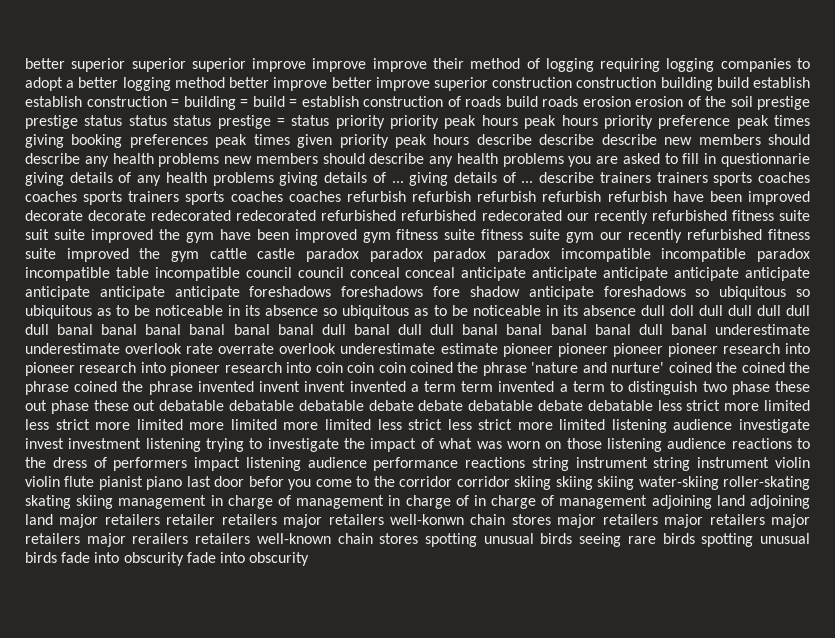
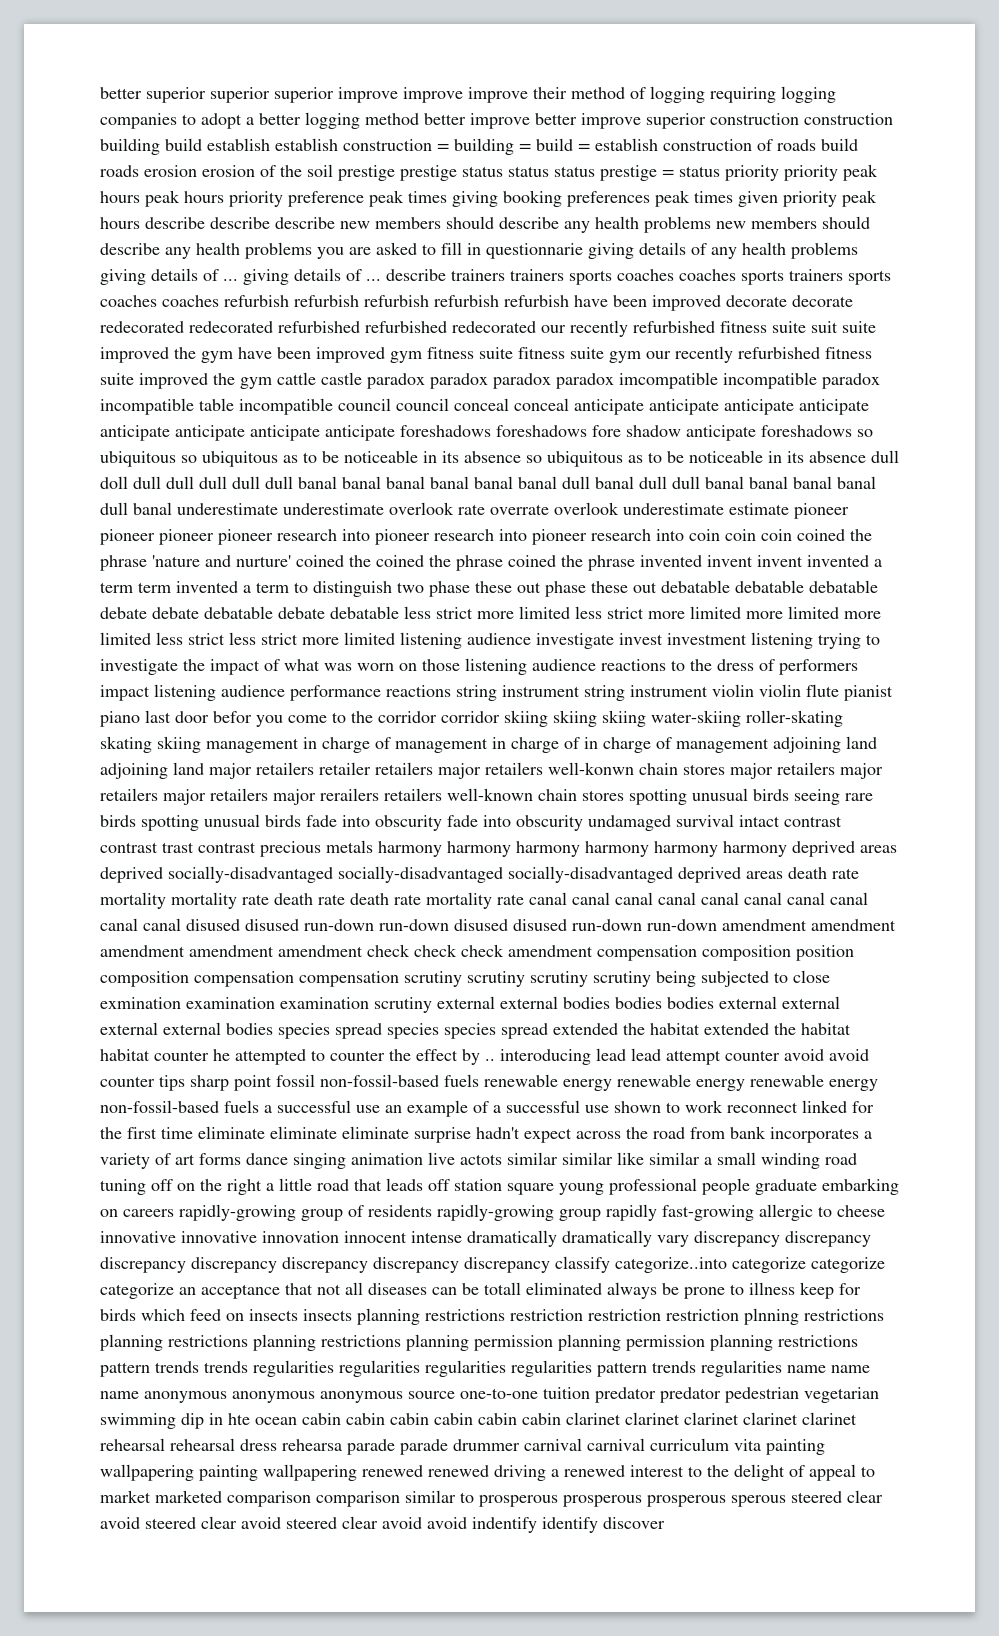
- better superior superior superior improve improve improve their method of logging requiring logging companies to adopt a better logging method better improve better improve superior construction construction building build establish establish construction = building = build = establish construction of roads build roads erosion erosion of the soil prestige prestige status status status prestige = status priority priority peak hours peak hours priority preference peak times giving booking preferences peak times given priority peak hours describe describe describe new members should describe any health problems new members should describe any health problems you are asked to fill in questionnarie giving details of any health problems giving details of ... giving details of ... describe trainers trainers sports coaches coaches sports trainers sports coaches coaches refurbish refurbish refurbish refurbish refurbish have been improved decorate decorate redecorated redecorated refurbished refurbished redecorated our recently refurbished fitness suite suit suite improved the gym have been improved gym fitness suite fitness suite gym our recently refurbished fitness suite improved the gym cattle castle paradox paradox paradox paradox imcompatible incompatible paradox incompatible table incompatible council council conceal conceal anticipate anticipate anticipate anticipate anticipate anticipate anticipate anticipate foreshadows foreshadows fore shadow anticipate foreshadows so ubiquitous so ubiquitous as to be noticeable in its absence so ubiquitous as to be noticeable in its absence dull doll dull dull dull dull dull banal banal banal banal banal banal dull banal dull dull banal banal banal banal dull banal underestimate underestimate overlook rate overrate overlook underestimate estimate pioneer pioneer pioneer pioneer research into pioneer research into pioneer research into coin coin coin coined the phrase 'nature and nurture' coined the coined the phrase coined the phrase invented invent invent invented a term term invented a term to distinguish two phase these out phase these out debatable debatable debatable debate debate debatable debate debatable less strict more limited less strict more limited more limited more limited less strict less strict more limited listening audience investigate invest investment listening trying to investigate the impact of what was worn on those listening audience reactions to the dress of performers impact listening audience performance reactions string instrument string instrument violin violin flute pianist piano last door befor you come to the corridor corridor skiing skiing skiing water-skiing roller-skating skating skiing management in charge of management in charge of in charge of management adjoining land adjoining land major retailers retailer retailers major retailers well-konwn chain stores major retailers major retailers major retailers major rerailers retailers well-known chain stores spotting unusual birds seeing rare birds spotting unusual birds fade into obscurity fade into obscurity
+ better superior superior superior improve improve improve their method of logging requiring logging companies to adopt a better logging method better improve better improve superior construction construction building build establish establish construction = building = build = establish construction of roads build roads erosion erosion of the soil prestige prestige status status status prestige = status priority priority peak hours peak hours priority preference peak times giving booking preferences peak times given priority peak hours describe describe describe new members should describe any health problems new members should describe any health problems you are asked to fill in questionnarie giving details of any health problems giving details of ... giving details of ... describe trainers trainers sports coaches coaches sports trainers sports coaches coaches refurbish refurbish refurbish refurbish refurbish have been improved decorate decorate redecorated redecorated refurbished refurbished redecorated our recently refurbished fitness suite suit suite improved the gym have been improved gym fitness suite fitness suite gym our recently refurbished fitness suite improved the gym cattle castle paradox paradox paradox paradox imcompatible incompatible paradox incompatible table incompatible council council conceal conceal anticipate anticipate anticipate anticipate anticipate anticipate anticipate anticipate foreshadows foreshadows fore shadow anticipate foreshadows so ubiquitous so ubiquitous as to be noticeable in its absence so ubiquitous as to be noticeable in its absence dull doll dull dull dull dull dull banal banal banal banal banal banal dull banal dull dull banal banal banal banal dull banal underestimate underestimate overlook rate overrate overlook underestimate estimate pioneer pioneer pioneer pioneer research into pioneer research into pioneer research into coin coin coin coined the phrase 'nature and nurture' coined the coined the phrase coined the phrase invented invent invent invented a term term invented a term to distinguish two phase these out phase these out debatable debatable debatable debate debate debatable debate debatable less strict more limited less strict more limited more limited more limited less strict less strict more limited listening audience investigate invest investment listening trying to investigate the impact of what was worn on those listening audience reactions to the dress of performers impact listening audience performance reactions string instrument string instrument violin violin flute pianist piano last door befor you come to the corridor corridor skiing skiing skiing water-skiing roller-skating skating skiing management in charge of management in charge of in charge of management adjoining land adjoining land major retailers retailer retailers major retailers well-konwn chain stores major retailers major retailers major retailers major rerailers retailers well-known chain stores spotting unusual birds seeing rare birds spotting unusual birds fade into obscurity fade into obscurity undamaged survival intact contrast contrast trast contrast precious metals harmony harmony harmony harmony harmony harmony deprived areas deprived socially-disadvantaged socially-disadvantaged socially-disadvantaged deprived areas death rate mortality mortality rate death rate death rate mortality rate canal canal canal canal canal canal canal canal canal canal disused disused run-down run-down disused disused run-down run-down amendment amendment amendment amendment amendment check check check amendment compensation composition position composition compensation compensation scrutiny scrutiny scrutiny scrutiny being subjected to close exmination examination examination scrutiny external external bodies bodies bodies external external external external bodies species spread species species spread extended the habitat extended the habitat habitat counter he attempted to counter the effect by .. interoducing lead lead attempt counter avoid avoid counter tips sharp point fossil non-fossil-based fuels renewable energy renewable energy renewable energy non-fossil-based fuels a successful use an example of a successful use shown to work reconnect linked for the first time eliminate eliminate eliminate surprise hadn't expect across the road from bank incorporates a variety of art forms dance singing animation live actots similar similar like similar a small winding road tuning off on the right a little road that leads off station square young professional people graduate embarking on careers rapidly-growing group of residents rapidly-growing group rapidly fast-growing allergic to cheese innovative innovative innovation innocent intense dramatically dramatically vary discrepancy discrepancy discrepancy discrepancy discrepancy discrepancy discrepancy classify categorize..into categorize categorize categorize an acceptance that not all diseases can be totall eliminated always be prone to illness keep for birds which feed on insects insects planning restrictions restriction restriction restriction plnning restrictions planning restrictions planning restrictions planning permission planning permission planning restrictions pattern trends trends regularities regularities regularities regularities pattern trends regularities name name name anonymous anonymous anonymous source one-to-one tuition predator predator pedestrian vegetarian swimming dip in hte ocean cabin cabin cabin cabin cabin cabin clarinet clarinet clarinet clarinet clarinet rehearsal rehearsal dress rehearsa parade parade drummer carnival carnival curriculum vita painting wallpapering painting wallpapering renewed renewed driving a renewed interest to the delight of appeal to market marketed comparison comparison similar to prosperous prosperous prosperous sperous steered clear avoid steered clear avoid steered clear avoid avoid indentify identify discover

